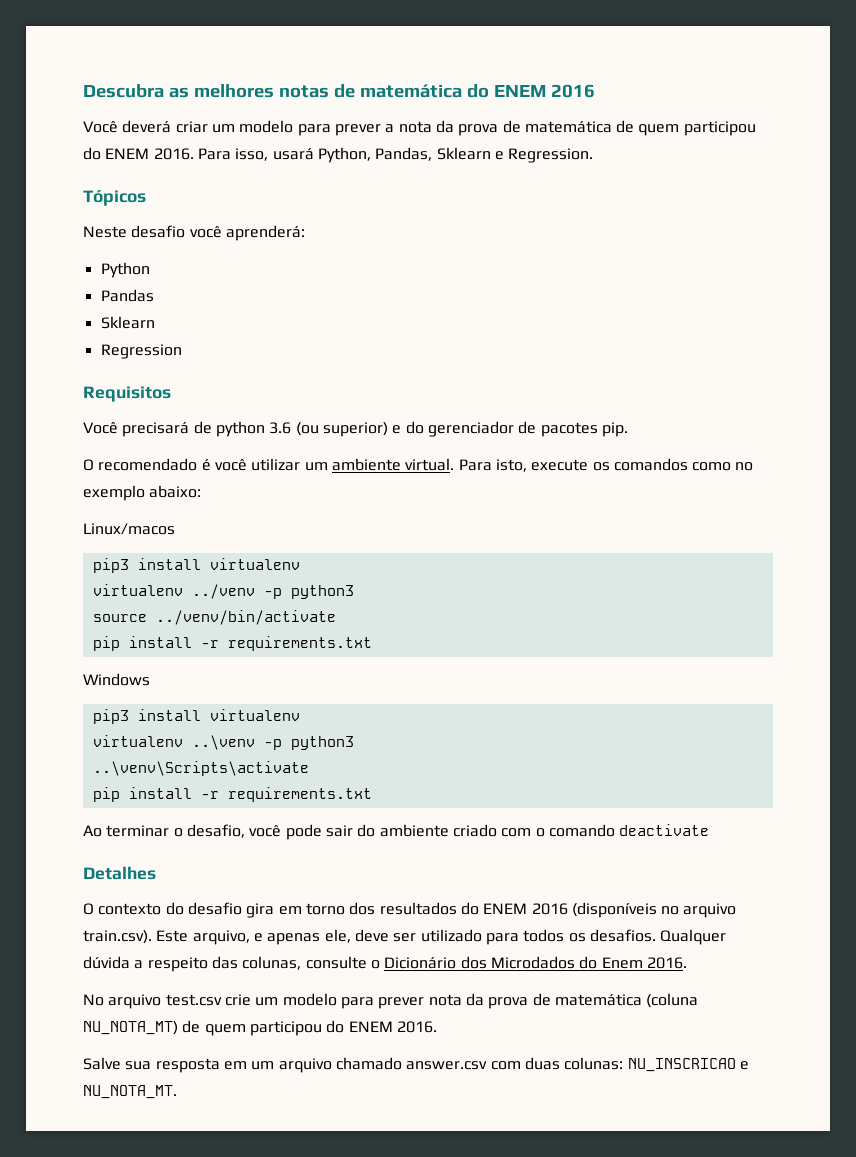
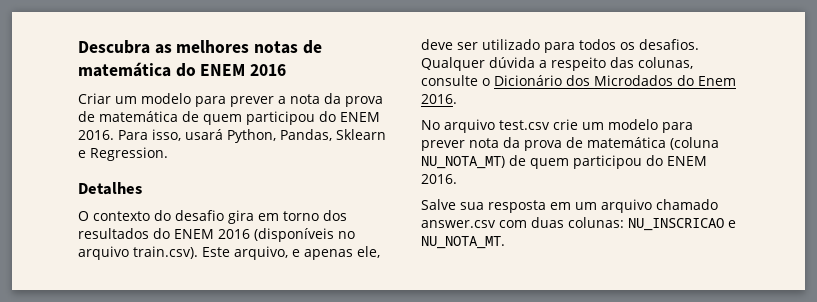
- Você deverá criar um modelo para prever a nota da prova de matemática de quem participou do ENEM 2016.
+ Criar um modelo para prever a nota da prova de matemática de quem participou do ENEM 2016.
- Tópicos
- Neste desafio você aprenderá:
- Python
- Pandas
- Sklearn
- Regression
- Requisitos
- Você precisará de python 3.6 (ou superior) e do gerenciador de pacotes pip.
- O recomendado é você utilizar um ambiente virtual. Para isto, execute os comandos como no exemplo abaixo:
- Linux/macos
- pip3 install virtualenv
- virtualenv ../venv -p python3
- source ../venv/bin/activate
- pip install -r requirements.txt
- Windows
- pip3 install virtualenv
- virtualenv ..\venv -p python3
- ..\venv\Scripts\activate
- pip install -r requirements.txt
- Ao terminar o desafio, você pode sair do ambiente criado com o comando deactivate

